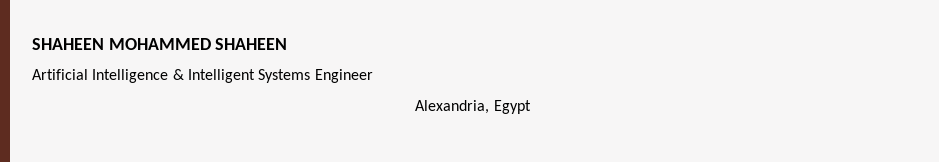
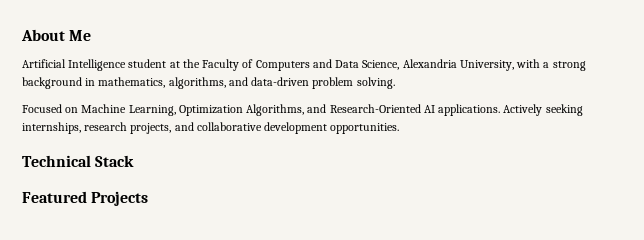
- SHAHEEN MOHAMMED SHAHEEN
+ About Me
- Artificial Intelligence & Intelligent Systems Engineer
- Alexandria, Egypt
+ Artificial Intelligence student at the Faculty of Computers and Data Science, Alexandria University, with a strong background in mathematics, algorithms, and data-driven problem solving.
+ Focused on Machine Learning, Optimization Algorithms, and Research-Oriented AI applications. Actively seeking internships, research projects, and collaborative development opportunities.
+ Technical Stack
+ Featured Projects

